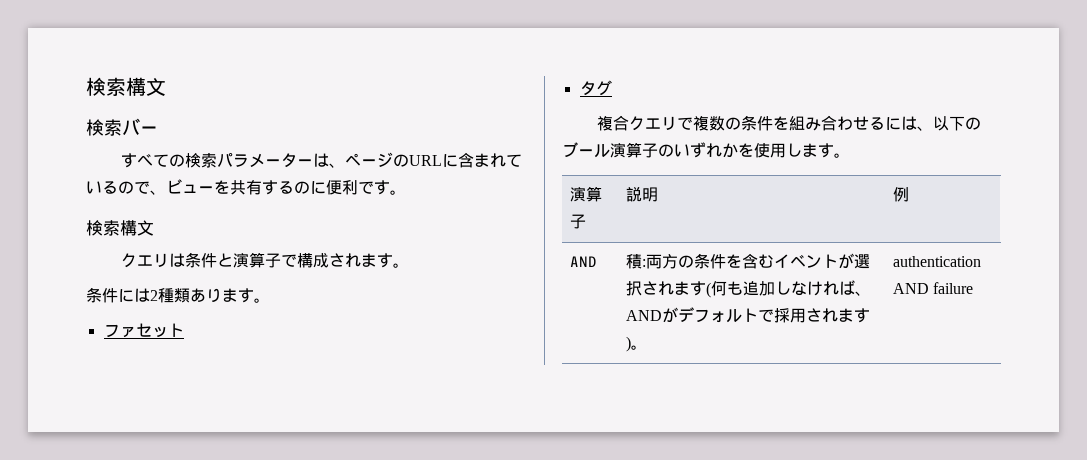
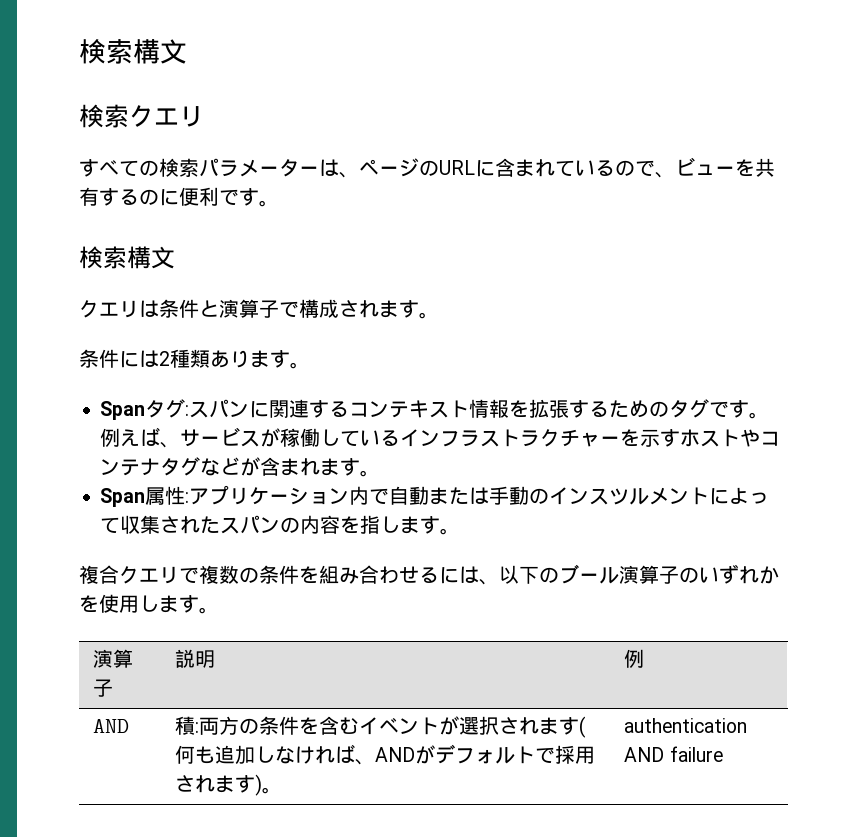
- 検索バー
+ 検索クエリ
- ファセット
- タグ
+ Spanタグ:スパンに関連するコンテキスト情報を拡張するためのタグです。例えば、サービスが稼働しているインフラストラクチャーを示すホストやコンテナタグなどが含まれます。
+ Span属性:アプリケーション内で自動または手動のインスツルメントによって収集されたスパンの内容を指します。

